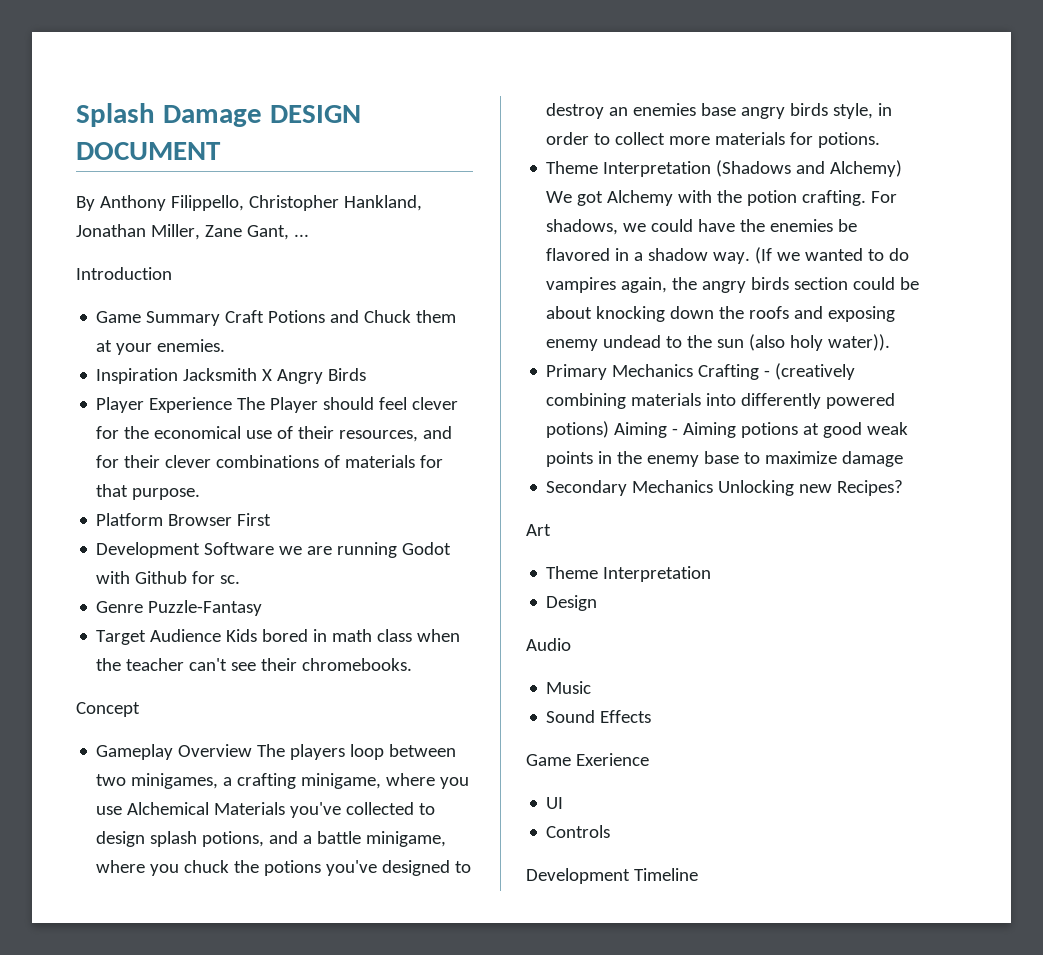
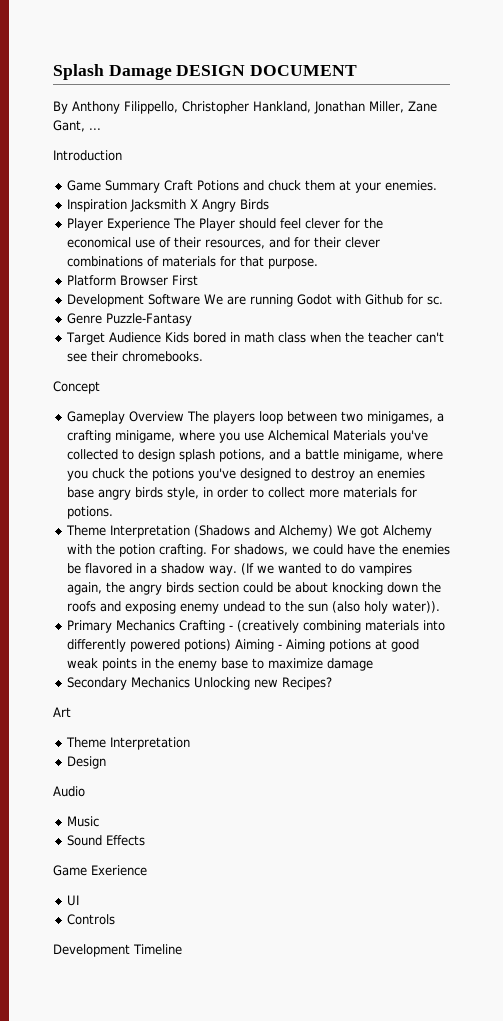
- Game Summary Craft Potions and Chuck them at your enemies.
+ Game Summary Craft Potions and chuck them at your enemies.
- Development Software we are running Godot with Github for sc.
+ Development Software We are running Godot with Github for sc.

